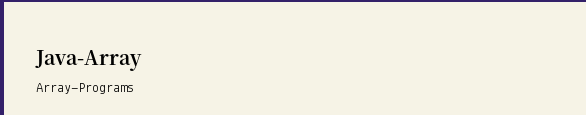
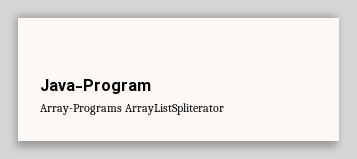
- Java-Array
+ Java-Program
- Array-Programs
+ Array-Programs ArrayListSpliterator

